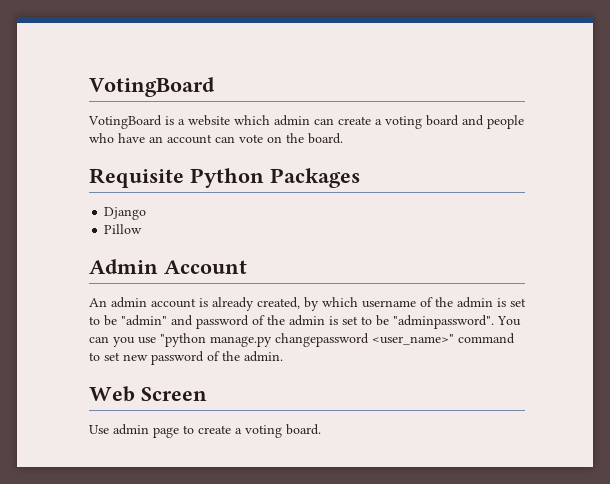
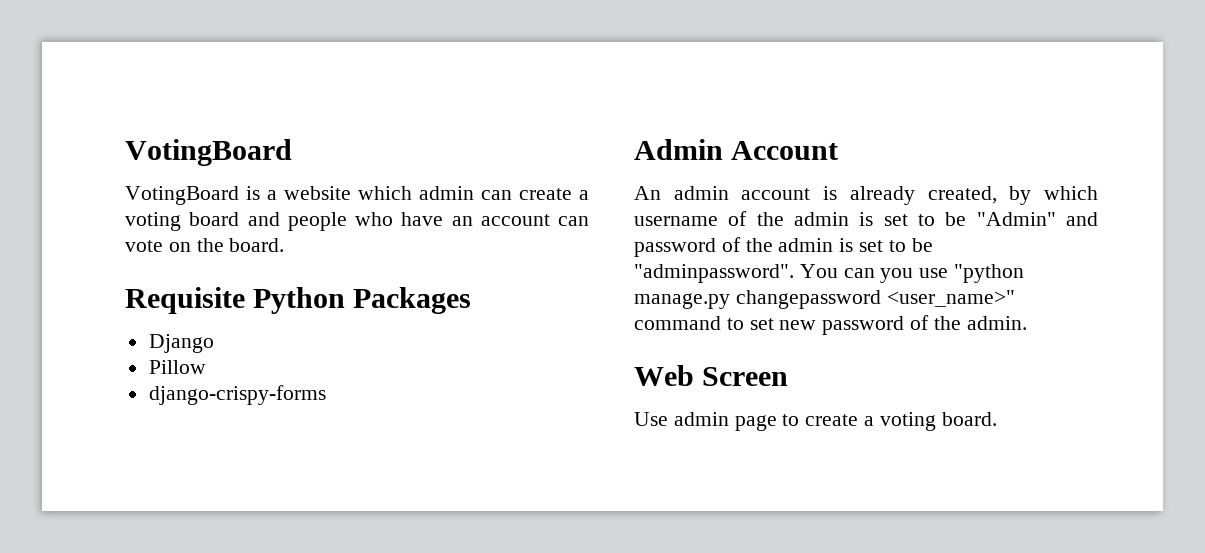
+ django-crispy-forms
- An admin account is already created, by which username of the admin is set to be "admin" and password of the admin is set to be "adminpassword".
+ An admin account is already created, by which username of the admin is set to be "Admin" and password of the admin is set to be "adminpassword".

